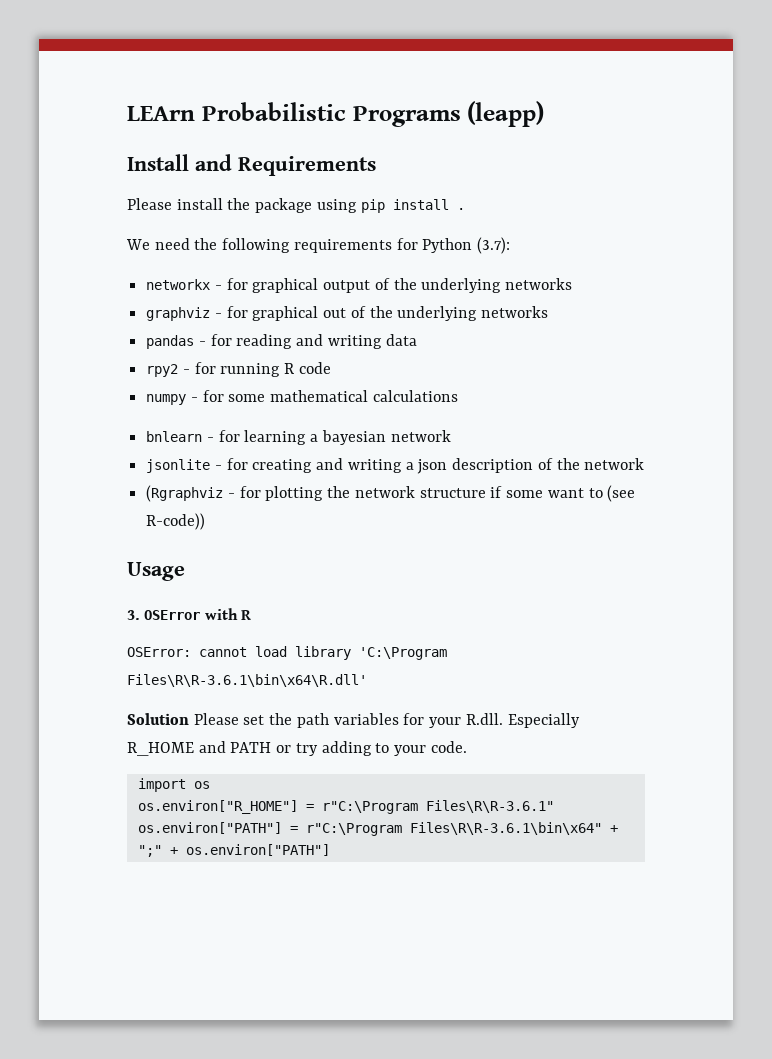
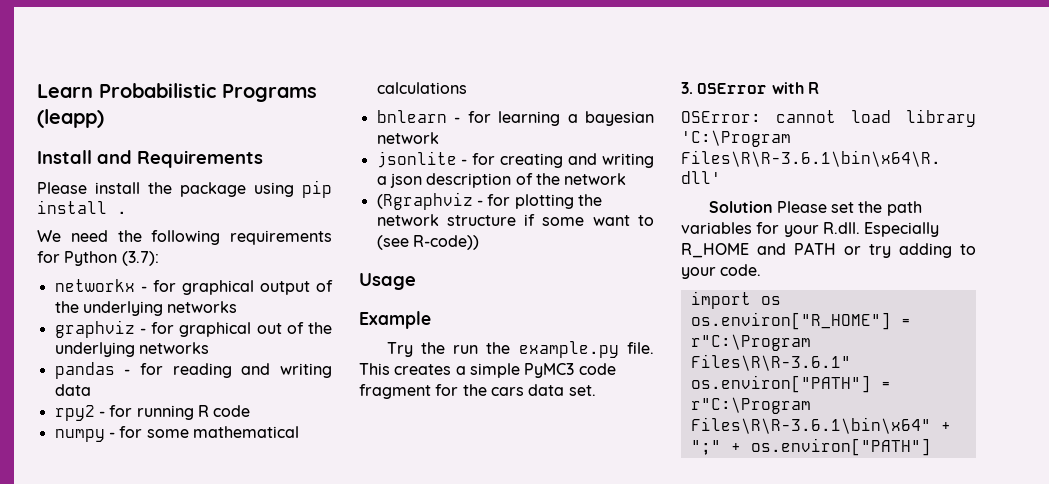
- LEArn Probabilistic Programs (leapp)
+ Learn Probabilistic Programs (leapp)
+ Example
+ Try the run the example.py file. This creates a simple PyMC3 code fragment for the cars data set.

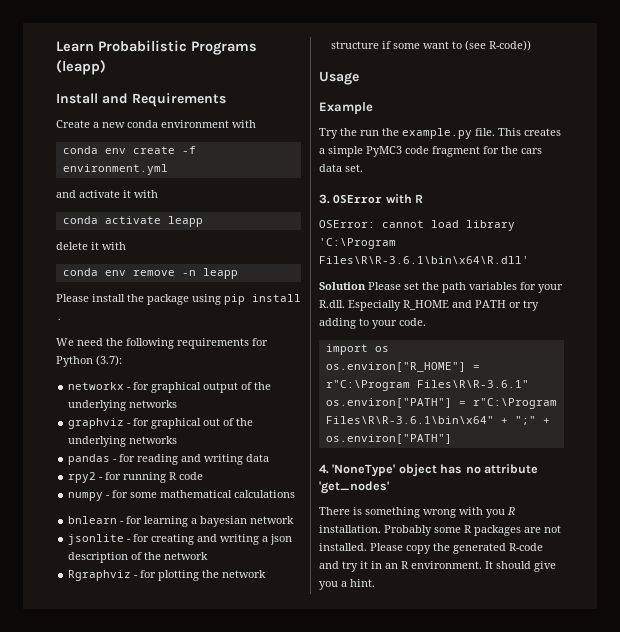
+ Create a new conda environment with
+ conda env create -f environment.yml
+ and activate it with
+ conda activate leapp
+ delete it with
+ conda env remove -n leapp
- (Rgraphviz - for plotting the network structure if some want to (see R-code))
+ Rgraphviz - for plotting the network structure if some want to (see R-code))
+ 4. 'NoneType' object has no attribute 'get_nodes'
+ There is something wrong with you R installation. Probably some R packages are not installed. Please copy the generated R-code and try it in an R environment. It should give you a hint.

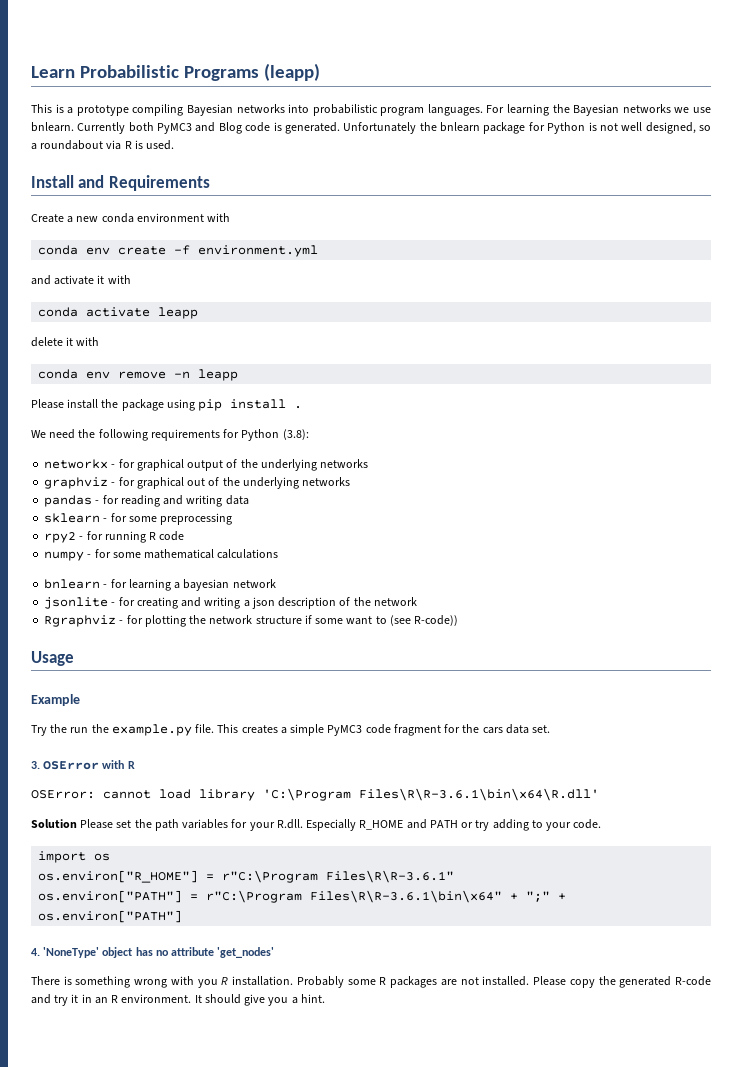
+ This is a prototype compiling Bayesian networks into probabilistic program languages. For learning the Bayesian networks we use bnlearn. Currently both PyMC3 and Blog code is generated. Unfortunately the bnlearn package for Python is not well designed, so a roundabout via R is used.
- We need the following requirements for Python (3.7):
+ We need the following requirements for Python (3.8):
+ sklearn - for some preprocessing

